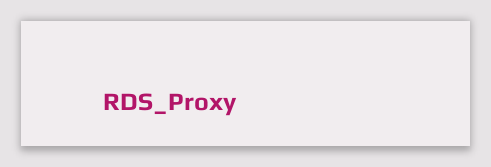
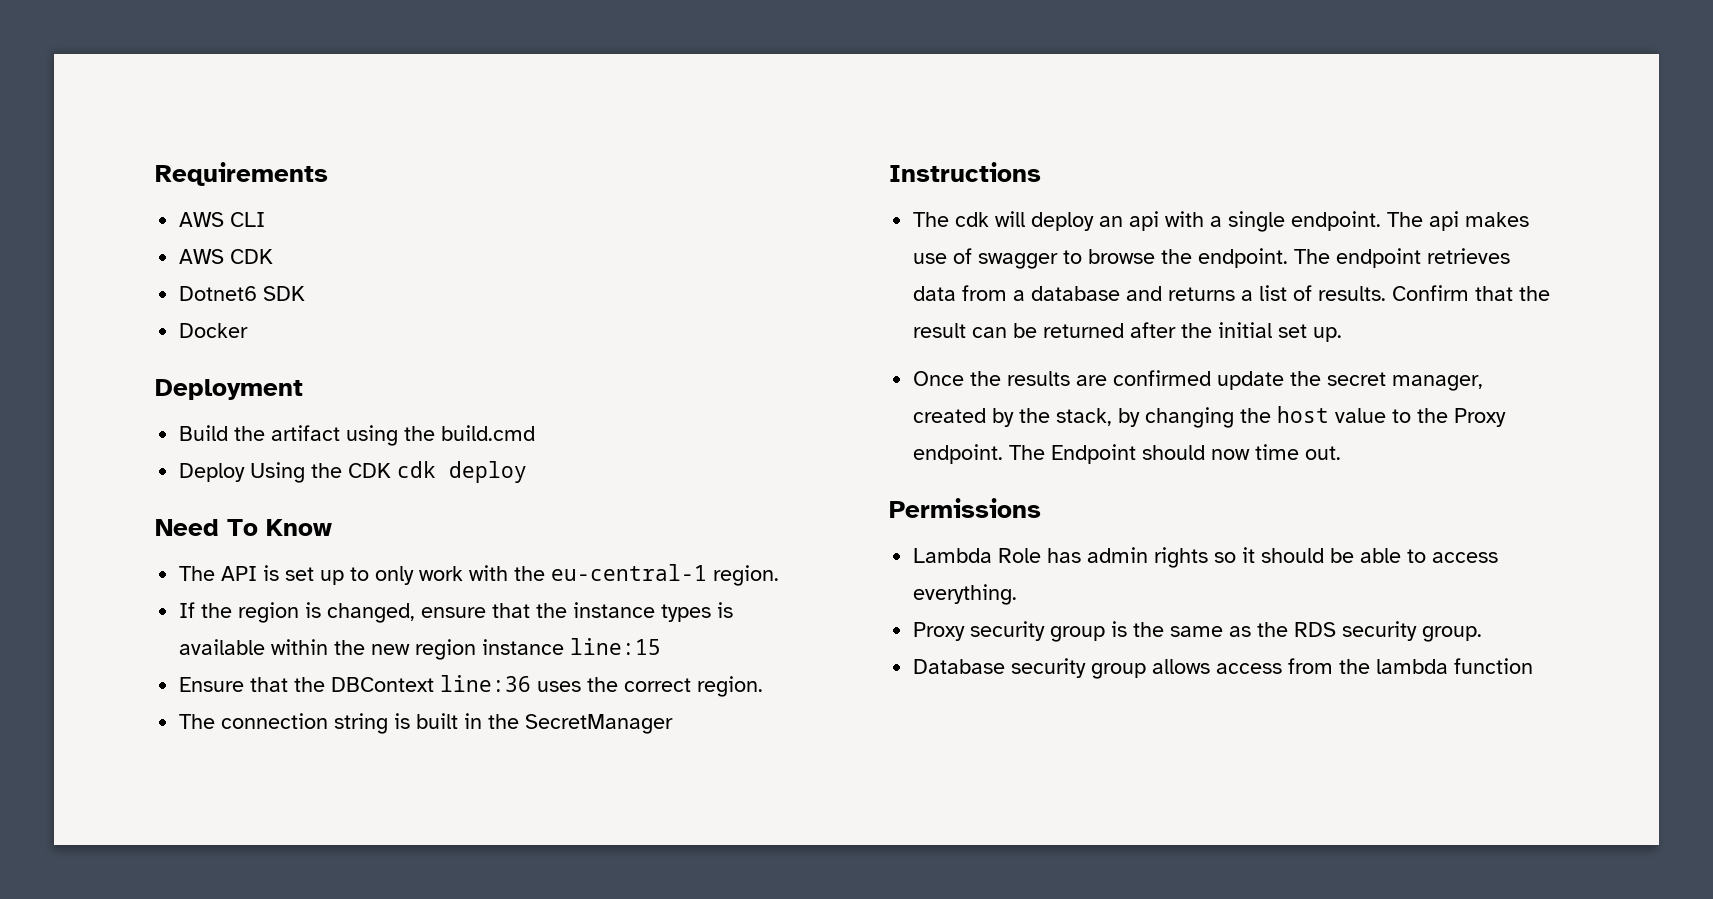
- RDS_Proxy
+ Requirements
+ AWS CLI
+ AWS CDK
+ Dotnet6 SDK
+ Docker
+ Deployment
+ Build the artifact using the build.cmd
+ Deploy Using the CDK cdk deploy
+ Need To Know
+ The API is set up to only work with the eu-central-1 region.
+ If the region is changed, ensure that the instance types is available within the new region instance line:15
+ Ensure that the DBContext line:36 uses the correct region.
+ The connection string is built in the SecretManager
+ Instructions
+ The cdk will deploy an api with a single endpoint. The api makes use of swagger to browse the endpoint. The endpoint retrieves data from a database and returns a list of results. Confirm that the result can be returned after the initial set up.
+ Once the results are confirmed update the secret manager, created by the stack, by changing the host value to the Proxy endpoint. The Endpoint should now time out.
+ Permissions
+ Lambda Role has admin rights so it should be able to access everything.
+ Proxy security group is the same as the RDS security group.
+ Database security group allows access from the lambda function

